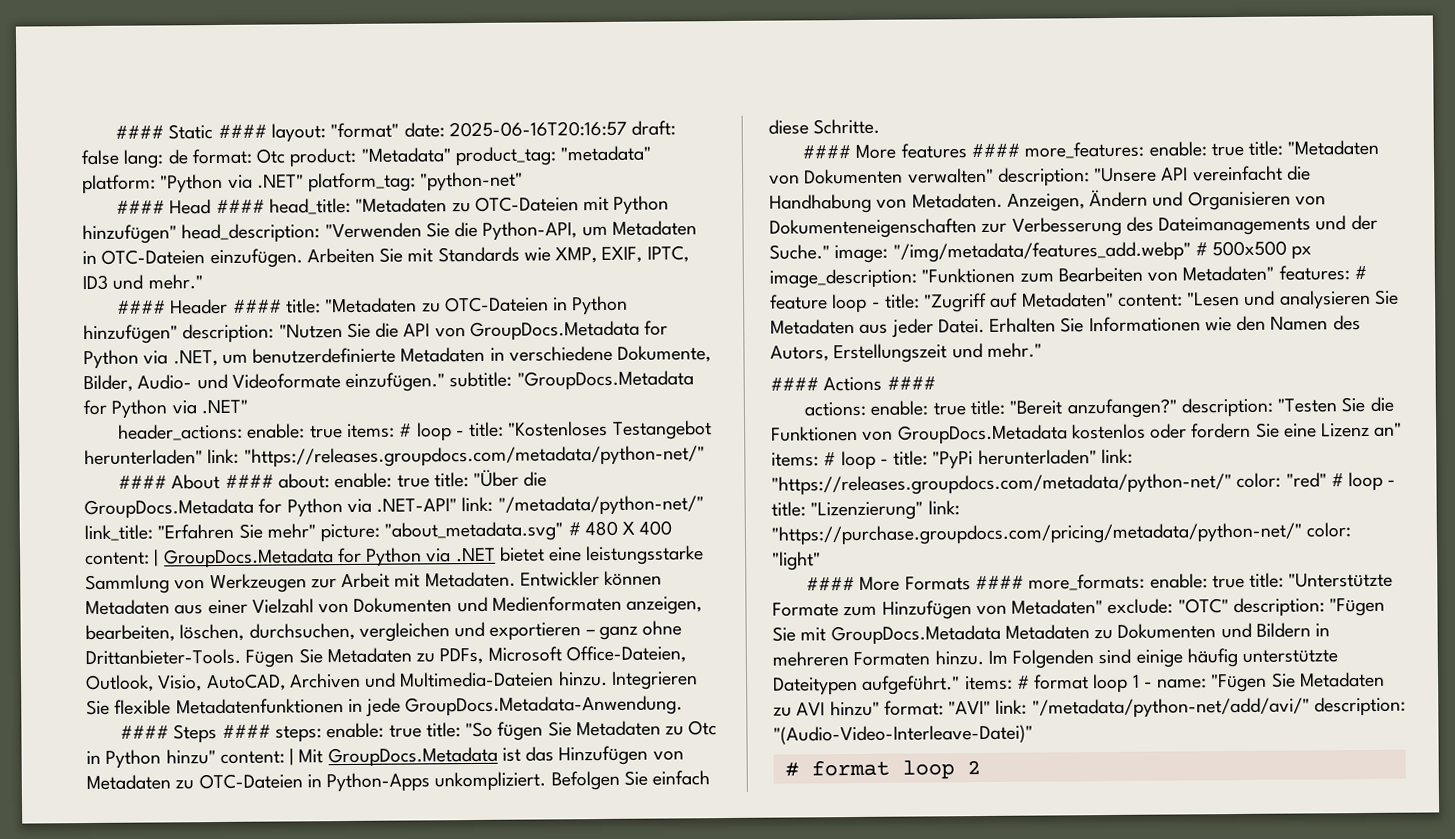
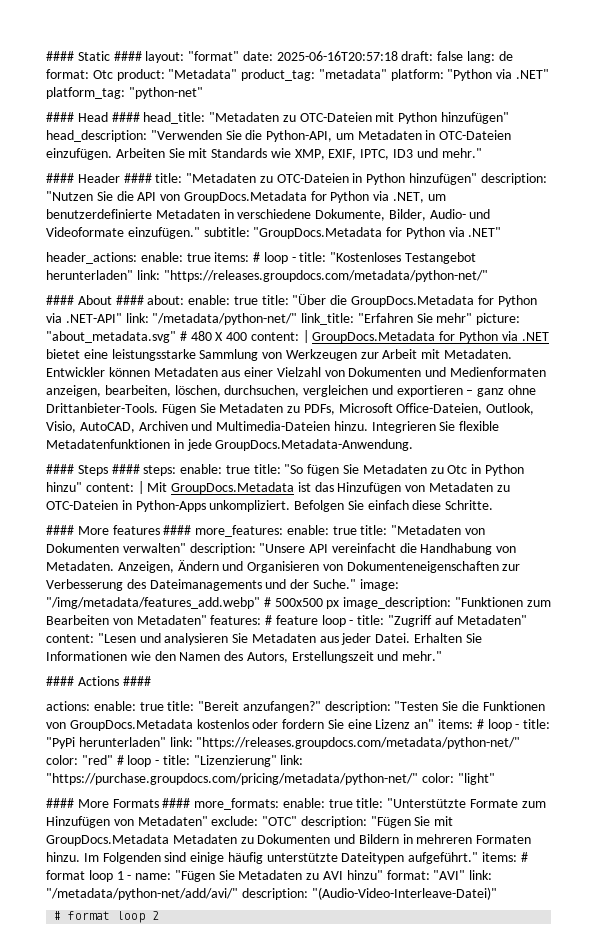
- #### Static #### layout: "format" date: 2025-06-16T20:16:57 draft: false lang: de format: Otc product: "Metadata" product_tag: "metadata" platform: "Python via .NET" platform_tag: "python-net"
+ #### Static #### layout: "format" date: 2025-06-16T20:57:18 draft: false lang: de format: Otc product: "Metadata" product_tag: "metadata" platform: "Python via .NET" platform_tag: "python-net"

